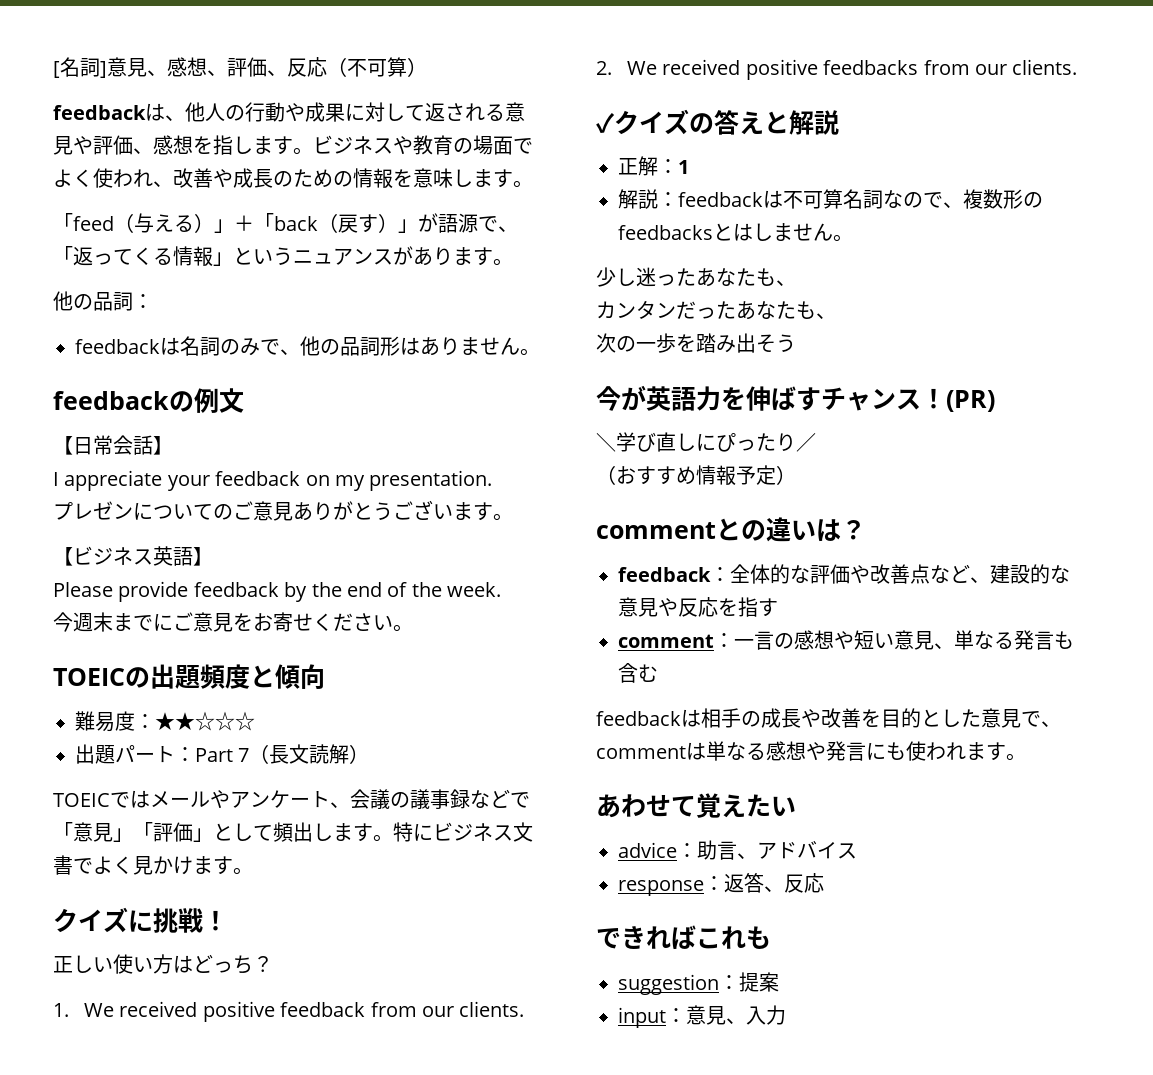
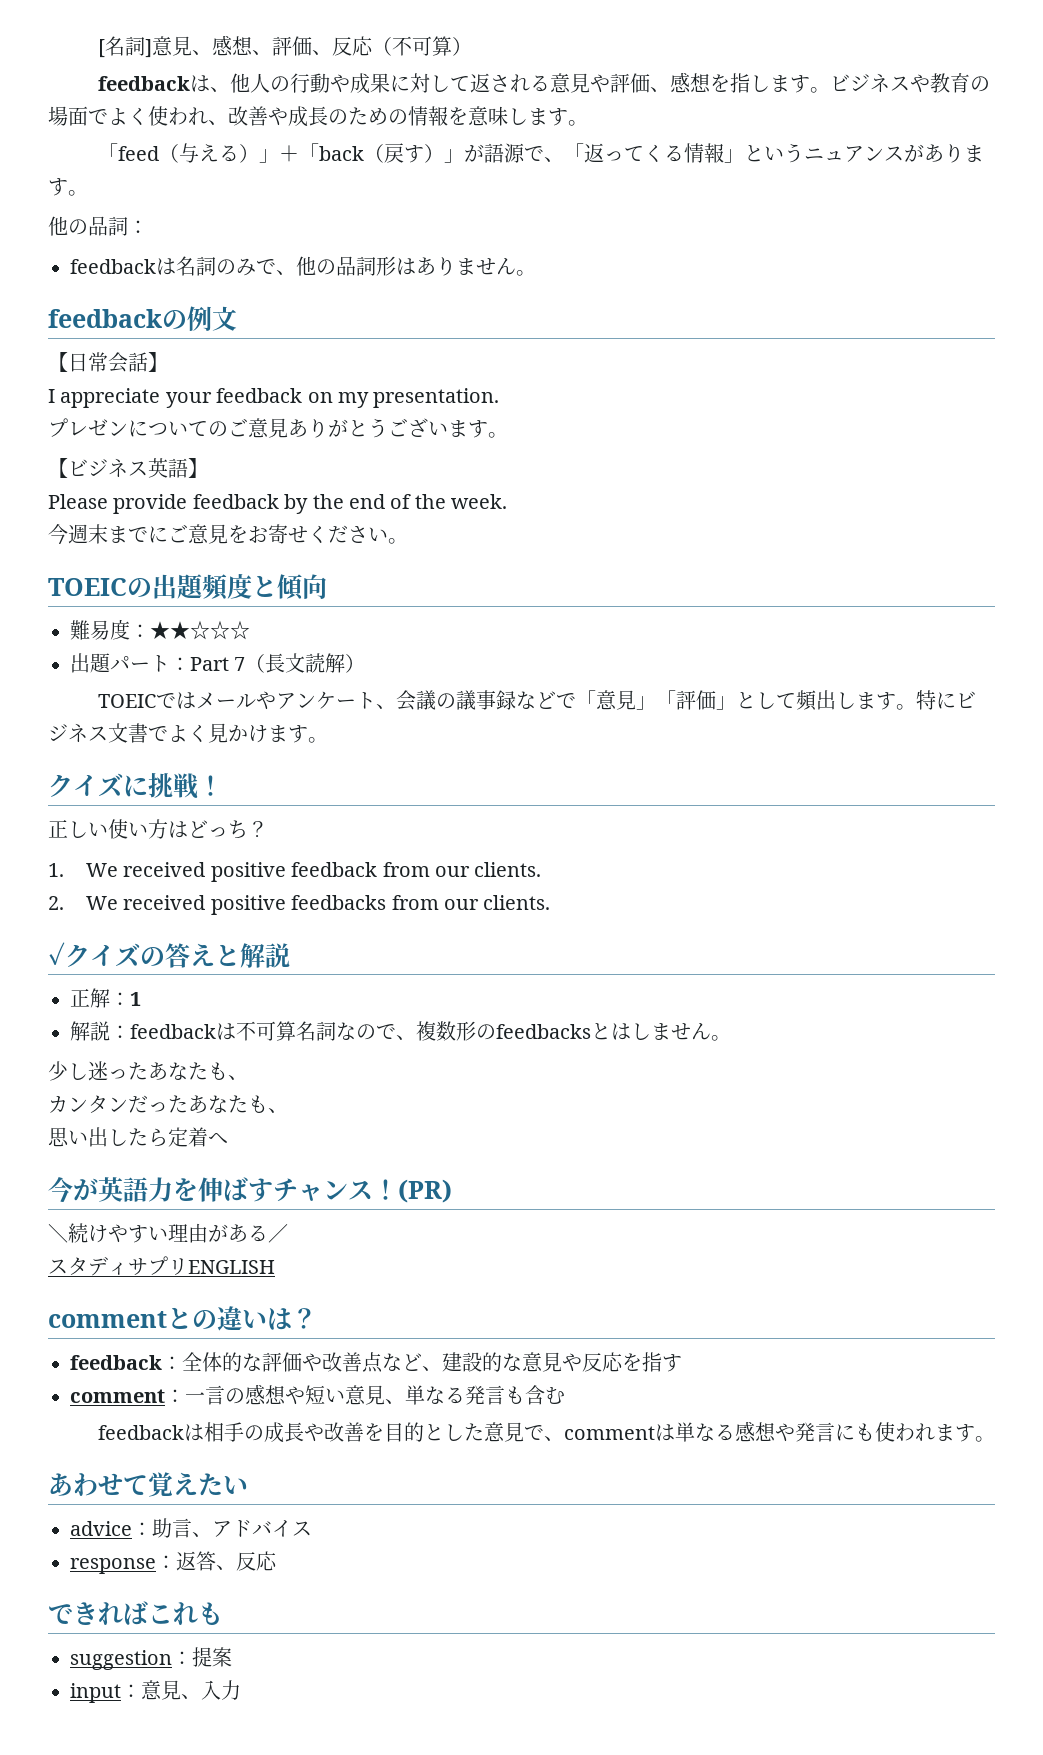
- 次の一歩を踏み出そう
+ 思い出したら定着へ
- ＼学び直しにぴったり／
- （おすすめ情報予定）
+ ＼続けやすい理由がある／
+ スタディサプリENGLISH

